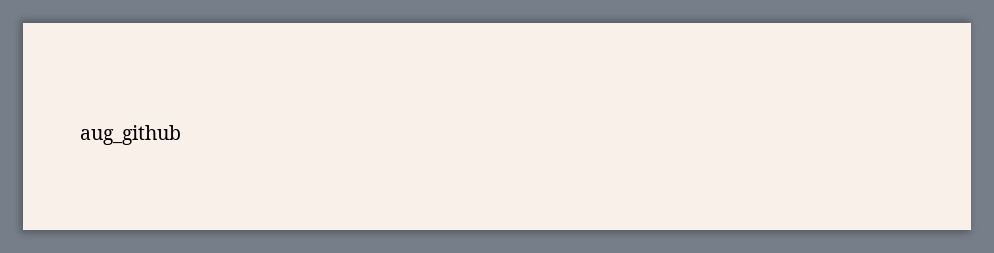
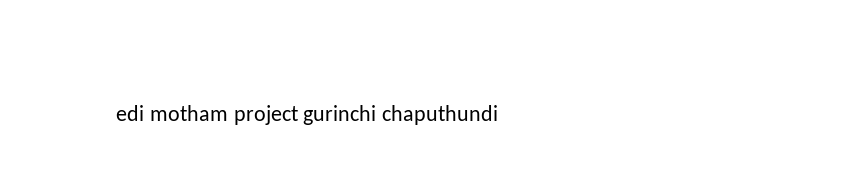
- aug_github
+ edi motham project gurinchi chaputhundi

